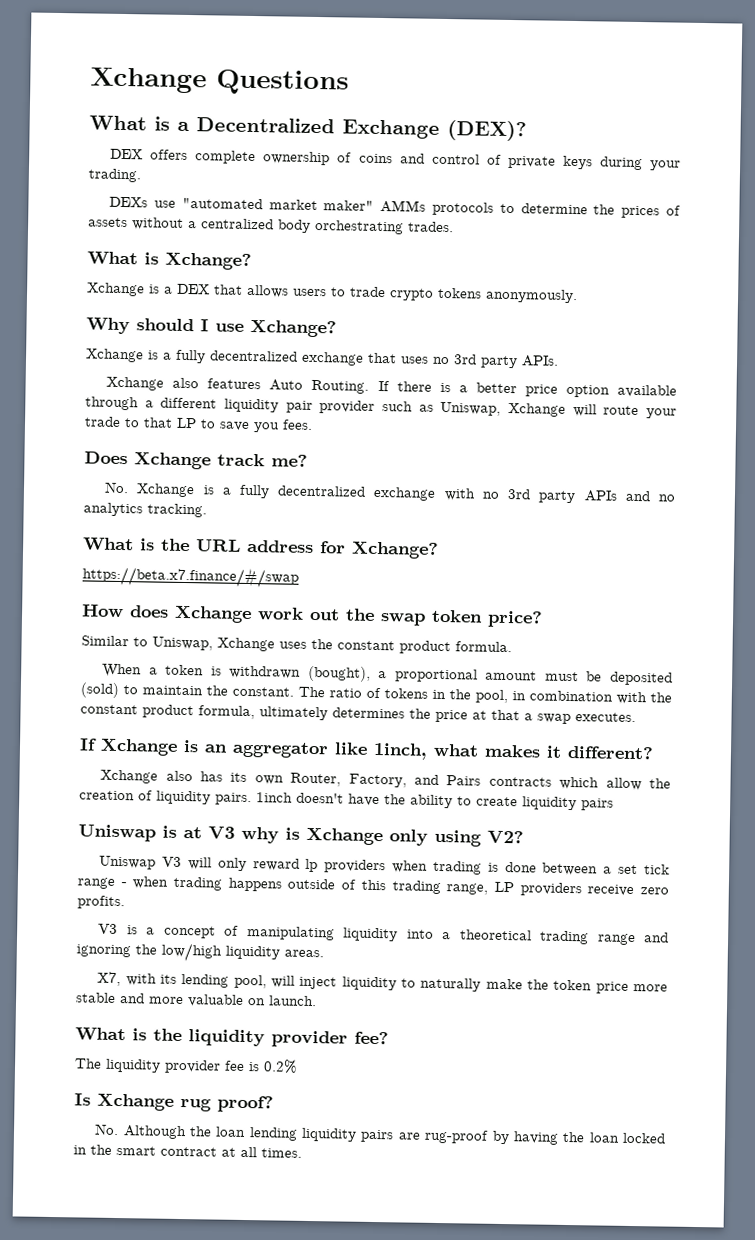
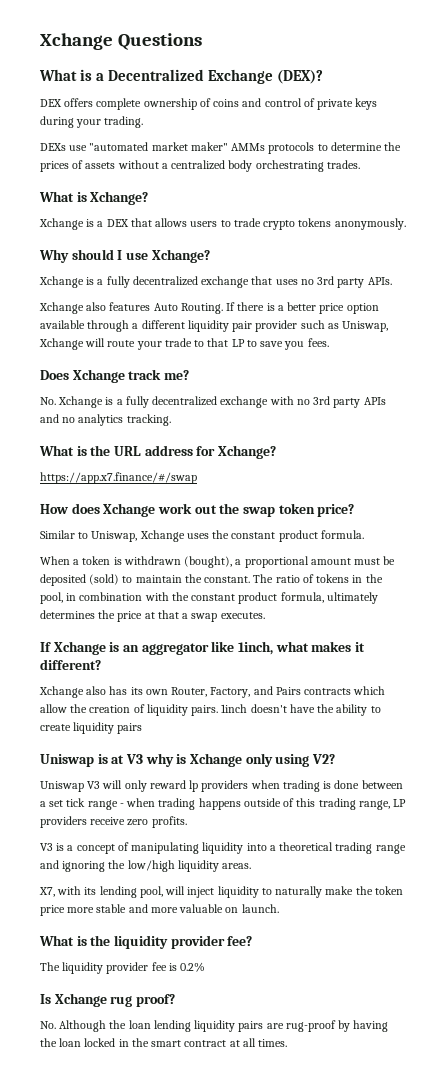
- https://beta.x7.finance/#/swap
+ https://app.x7.finance/#/swap

